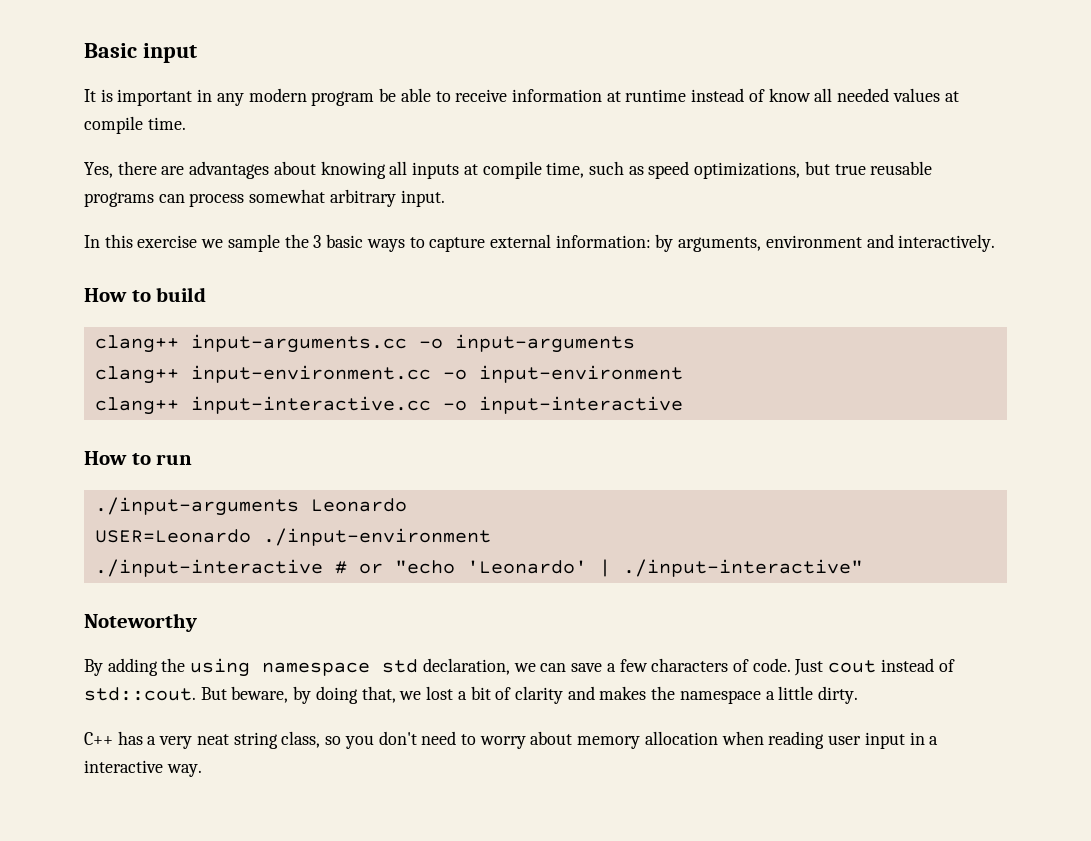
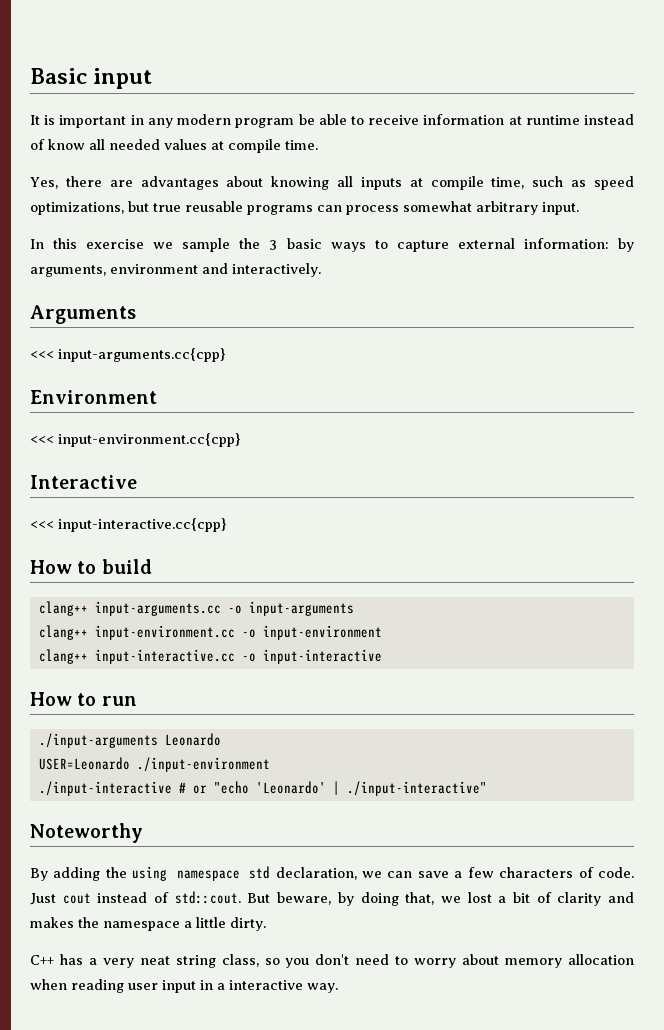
+ Arguments
+ <<< input-arguments.cc{cpp}
+ Environment
+ <<< input-environment.cc{cpp}
+ Interactive
+ <<< input-interactive.cc{cpp}

